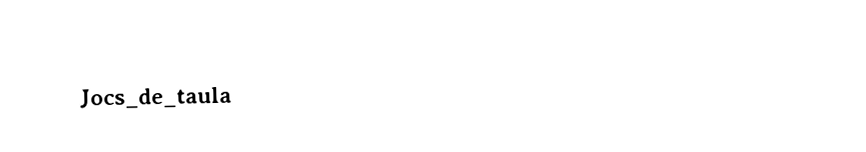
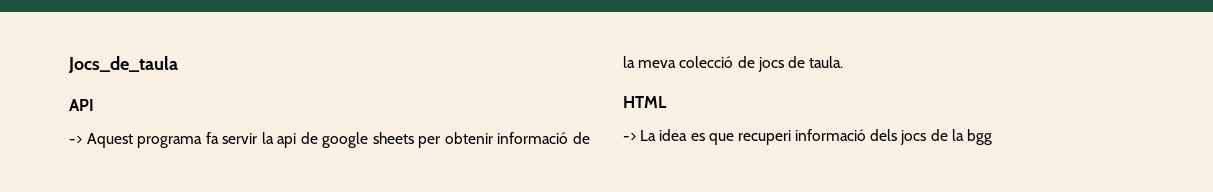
+ API
+ -> Aquest programa fa servir la api de google sheets per obtenir informació de la meva colecció de jocs de taula.
+ HTML
+ -> La idea es que recuperi informació dels jocs de la bgg

